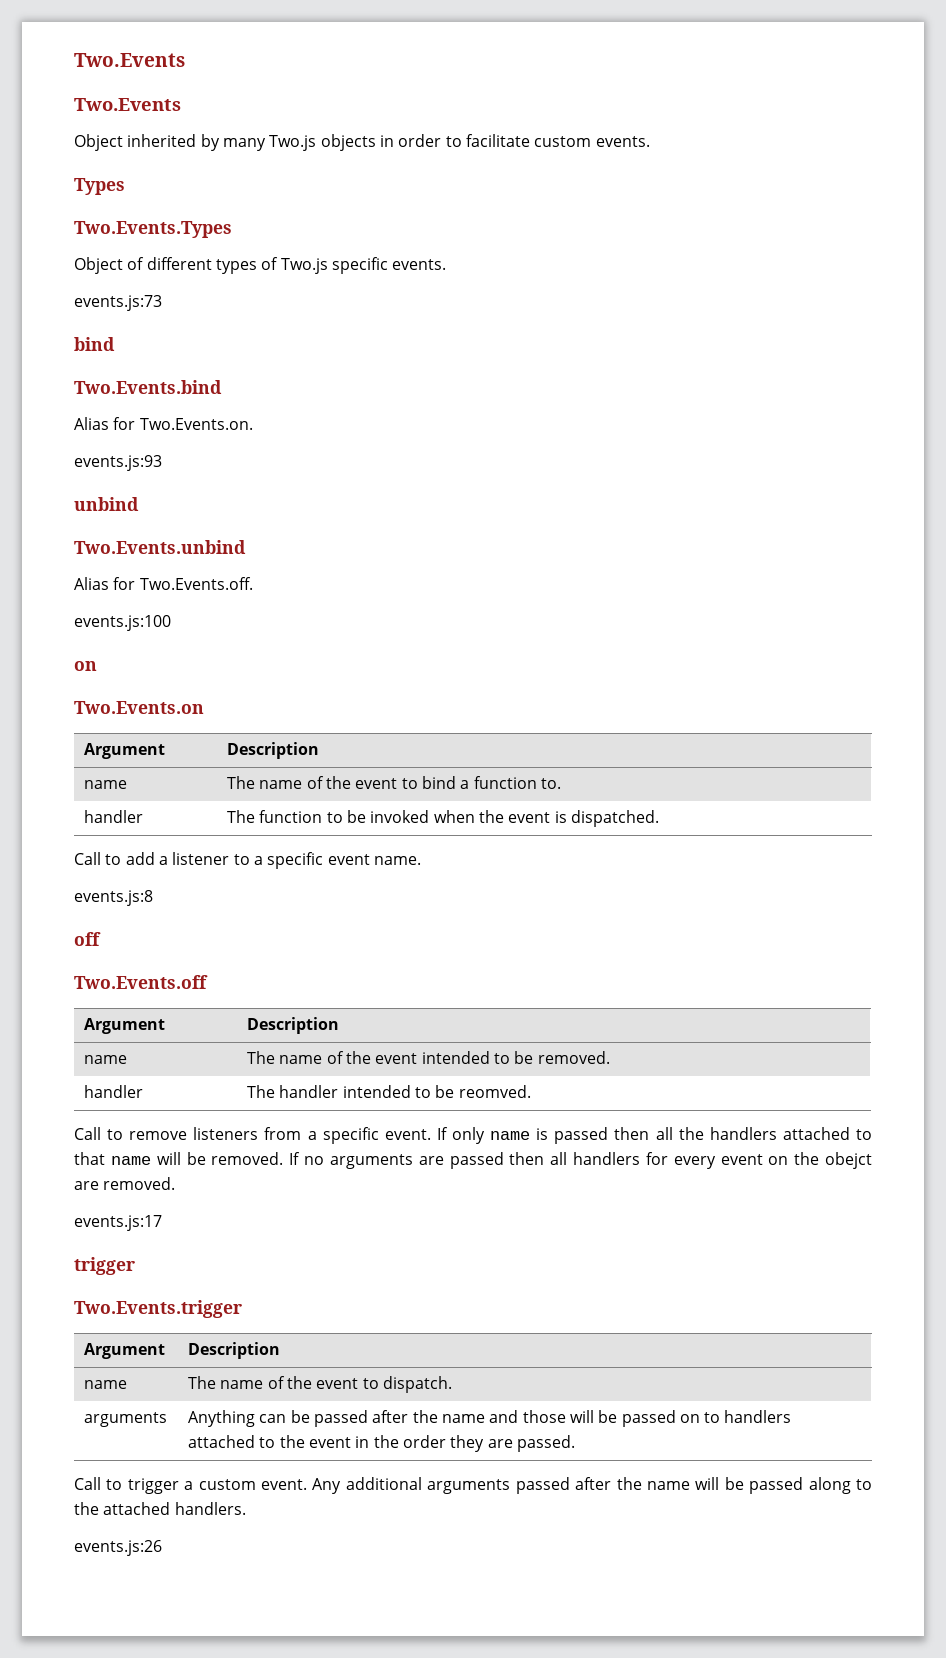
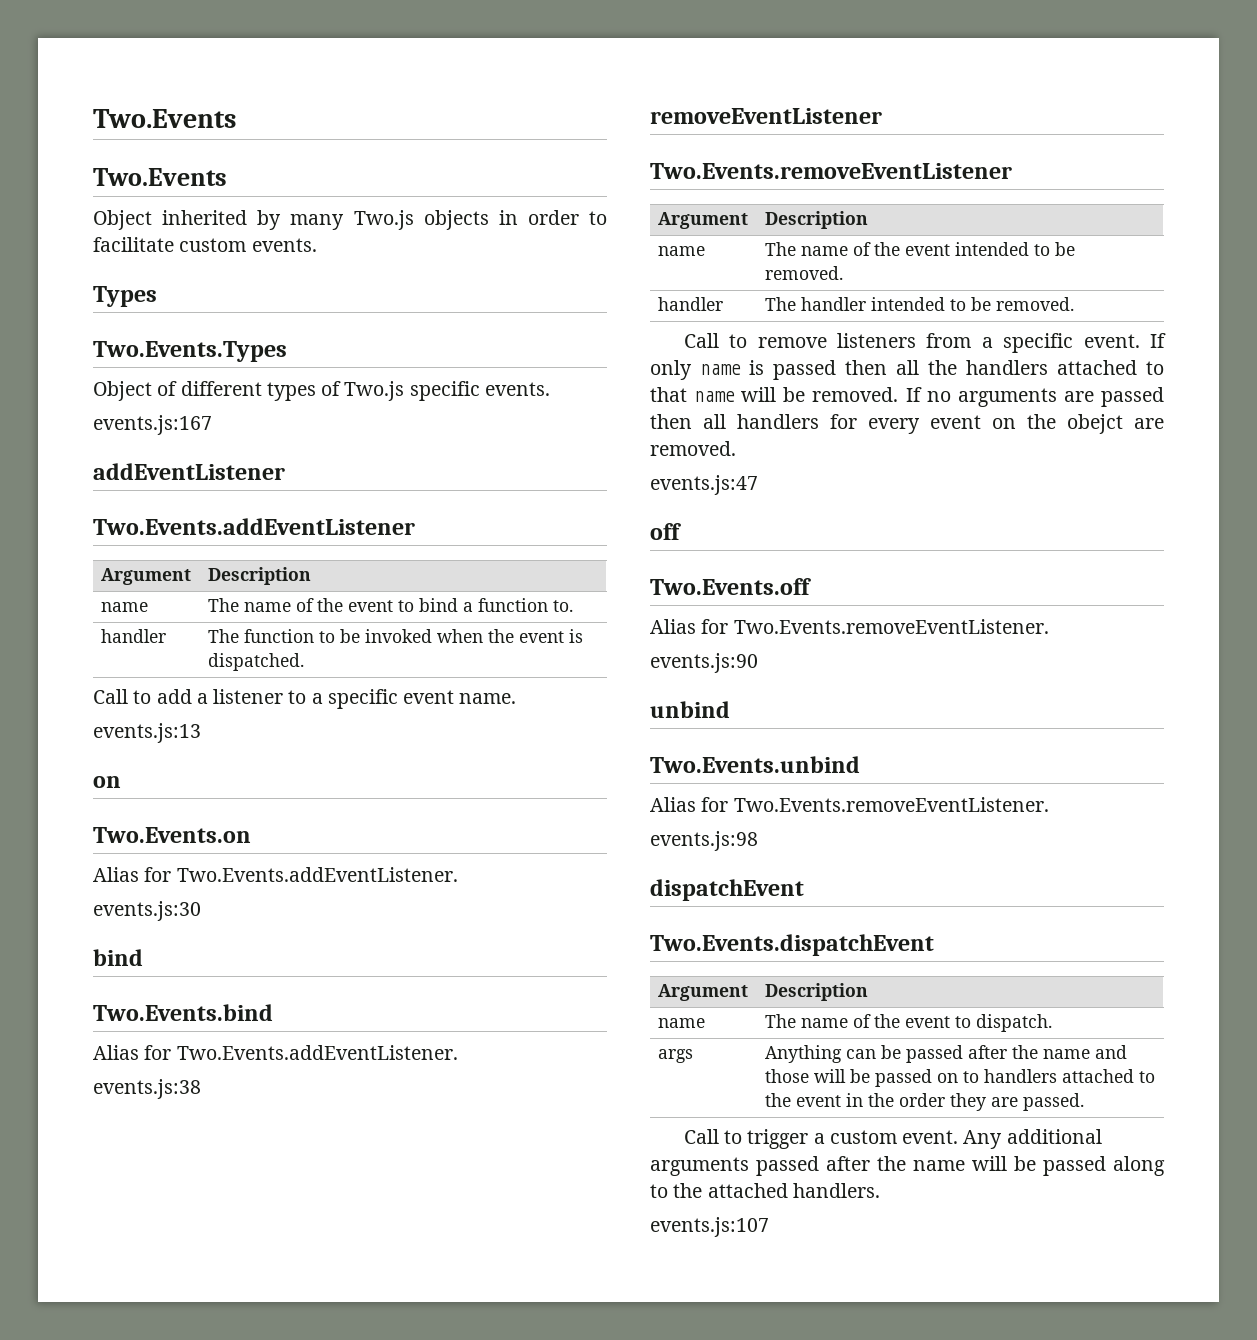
- events.js:73
- bind
- Two.Events.bind
- Alias for Two.Events.on.
- events.js:93
- unbind
- Two.Events.unbind
- Alias for Two.Events.off.
- events.js:100
- on
- Two.Events.on
+ events.js:167
+ addEventListener
+ Two.Events.addEventListener
- events.js:8
- off
- Two.Events.off
+ events.js:13
+ on
+ Two.Events.on
+ Alias for Two.Events.addEventListener.
+ events.js:30
+ bind
+ Two.Events.bind
+ Alias for Two.Events.addEventListener.
+ events.js:38
+ removeEventListener
+ Two.Events.removeEventListener
- handler | The handler intended to be reomved.
+ handler | The handler intended to be removed.
- events.js:17
- trigger
- Two.Events.trigger
+ events.js:47
+ off
+ Two.Events.off
+ Alias for Two.Events.removeEventListener.
+ events.js:90
+ unbind
+ Two.Events.unbind
+ Alias for Two.Events.removeEventListener.
+ events.js:98
+ dispatchEvent
+ Two.Events.dispatchEvent
- arguments | Anything can be passed after the name and those will be passed on to handlers attached to the event in the order they are passed.
+ args | Anything can be passed after the name and those will be passed on to handlers attached to the event in the order they are passed.
- events.js:26
+ events.js:107

